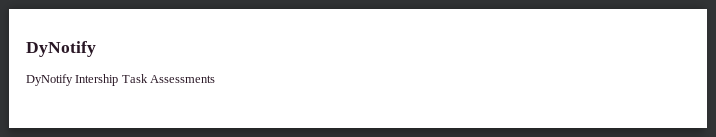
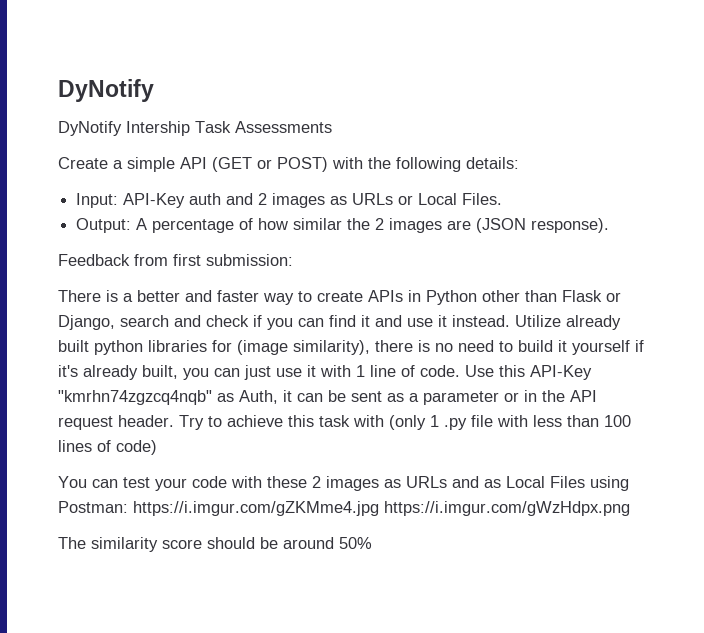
+ Create a simple API (GET or POST) with the following details:
+ Input: API-Key auth and 2 images as URLs or Local Files.
+ Output: A percentage of how similar the 2 images are (JSON response).
+ Feedback from first submission:
+ There is a better and faster way to create APIs in Python other than Flask or Django, search and check if you can find it and use it instead. Utilize already built python libraries for (image similarity), there is no need to build it yourself if it's already built, you can just use it with 1 line of code. Use this API-Key "kmrhn74zgzcq4nqb" as Auth, it can be sent as a parameter or in the API request header. Try to achieve this task with (only 1 .py file with less than 100 lines of code)
+ You can test your code with these 2 images as URLs and as Local Files using Postman: https://i.imgur.com/gZKMme4.jpg https://i.imgur.com/gWzHdpx.png
+ The similarity score should be around 50%

